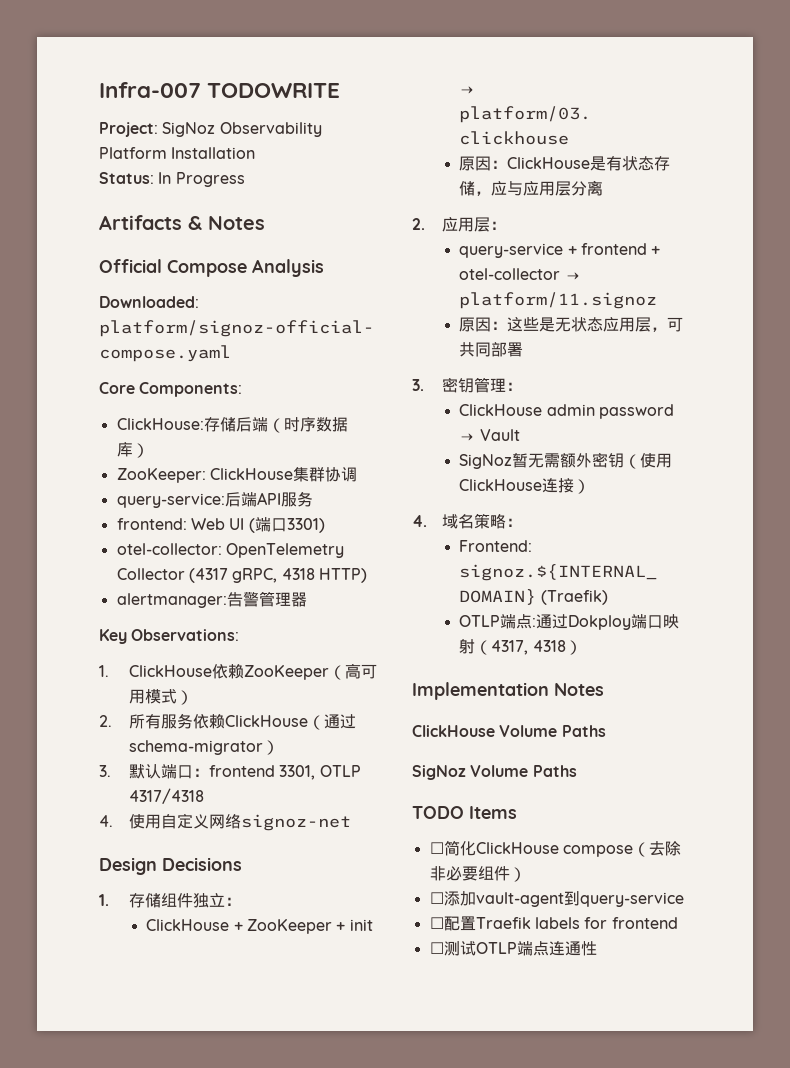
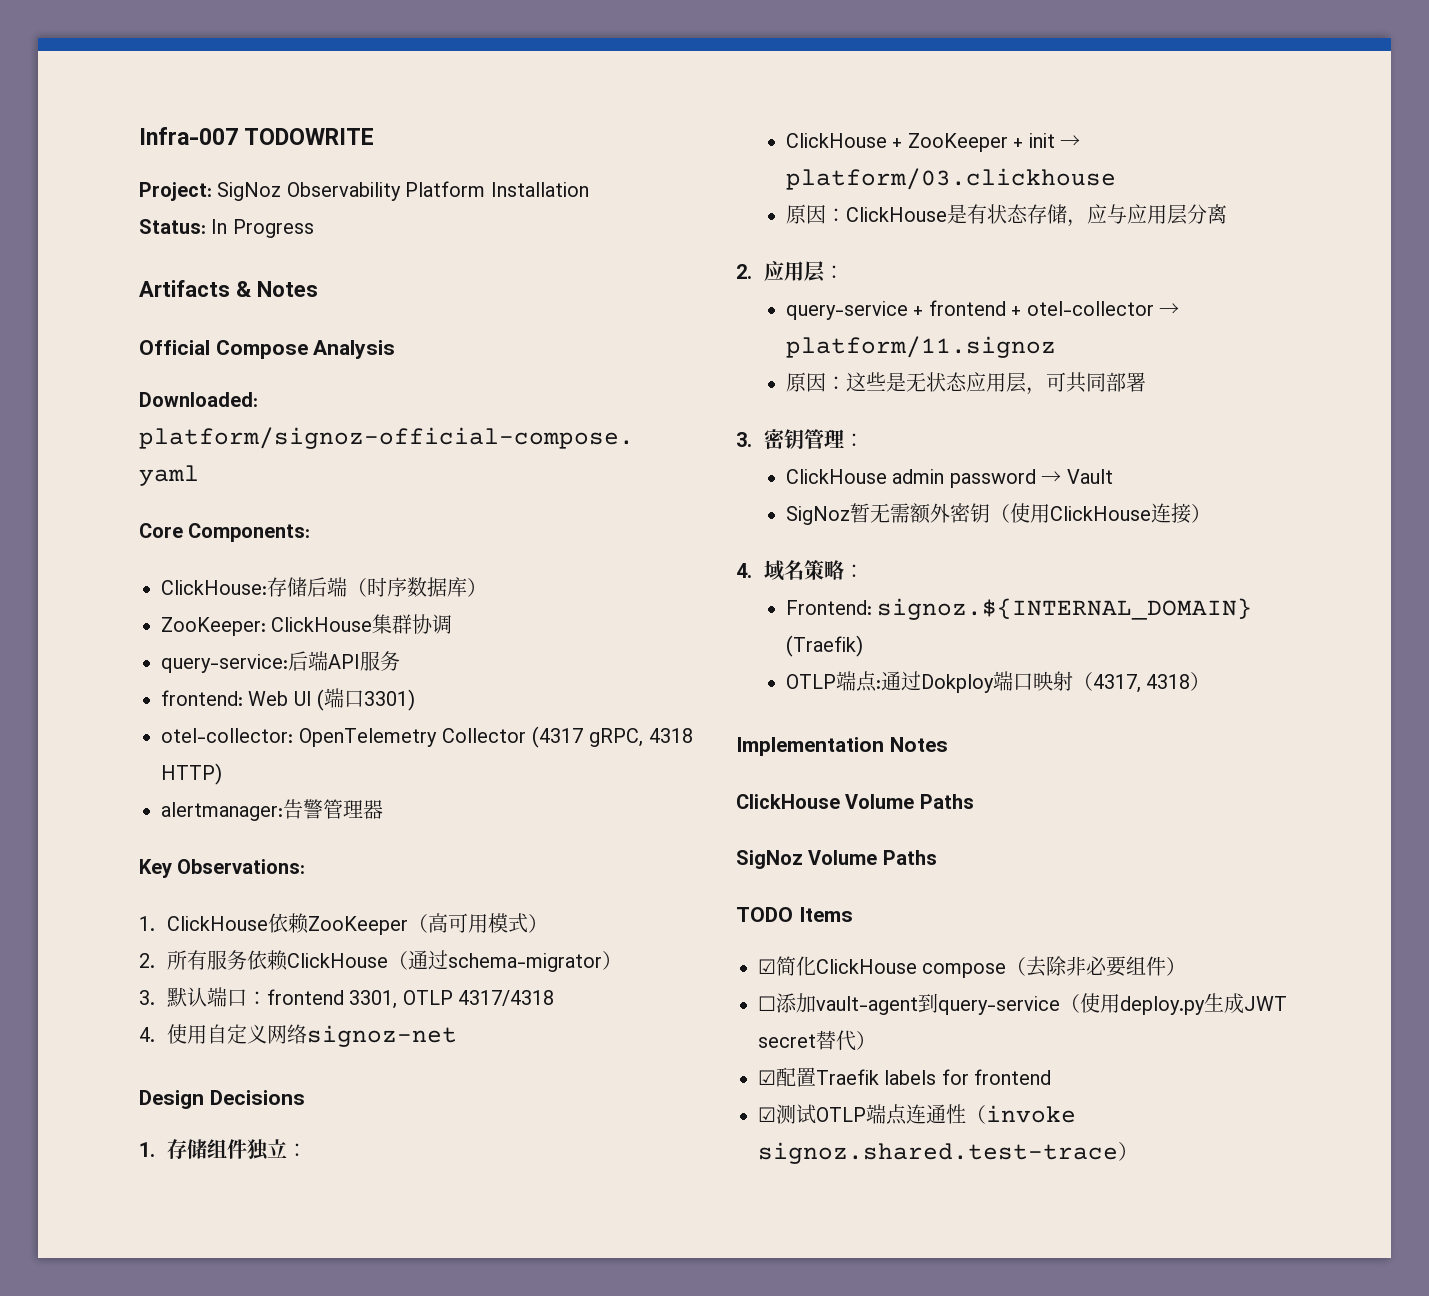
- ☐简化ClickHouse compose（去除非必要组件）
+ ☑简化ClickHouse compose（去除非必要组件）
- ☐添加vault-agent到query-service
- ☐配置Traefik labels for frontend
+ ☐添加vault-agent到query-service（使用deploy.py生成JWT secret替代）
+ ☑配置Traefik labels for frontend
- ☐测试OTLP端点连通性
+ ☑测试OTLP端点连通性（invoke signoz.shared.test-trace）

